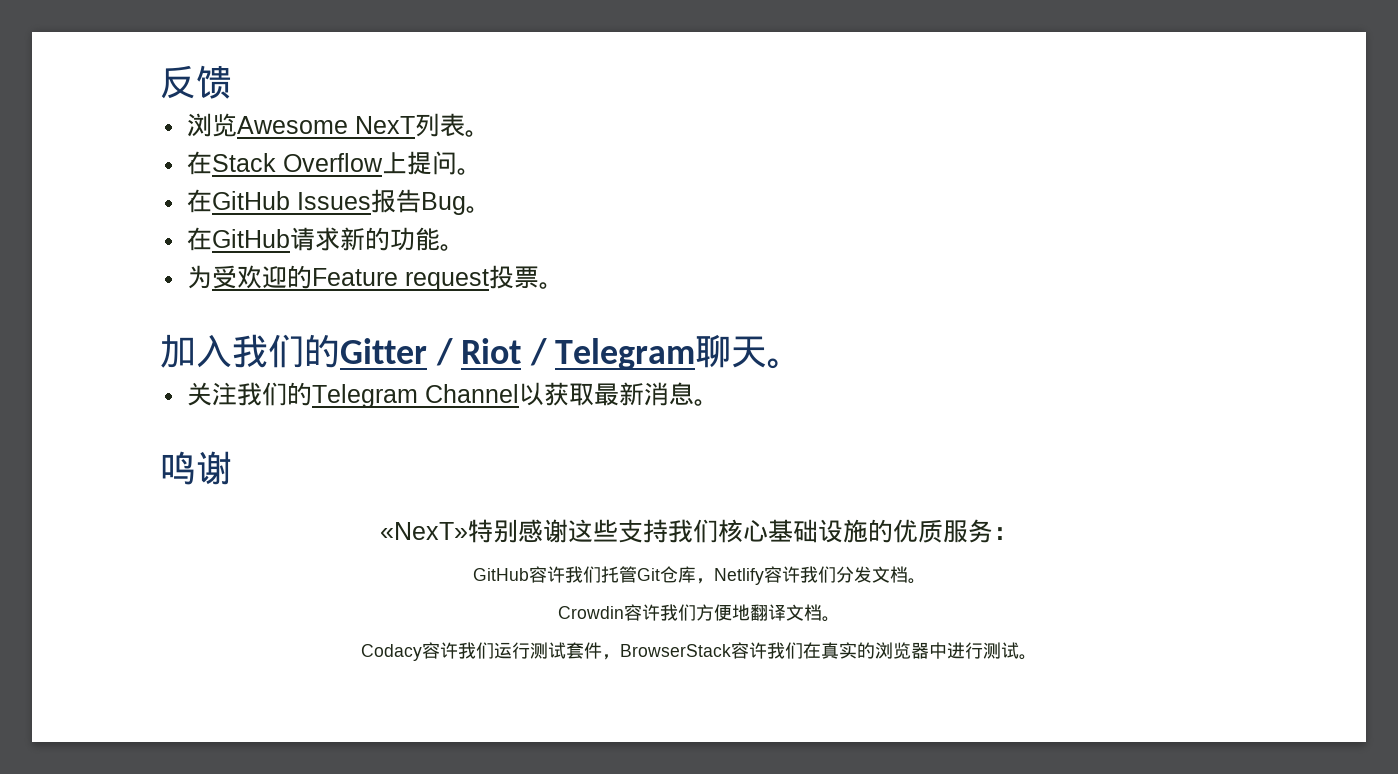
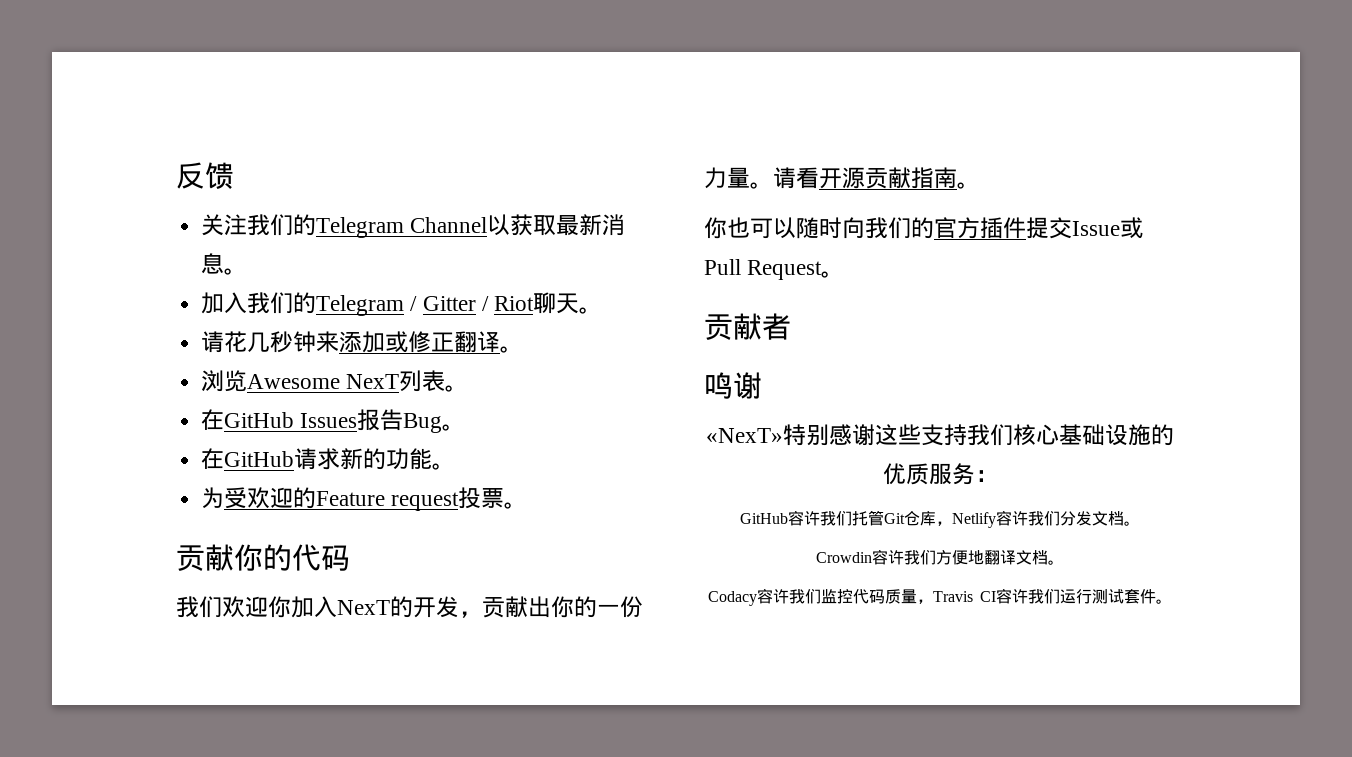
+ 关注我们的Telegram Channel以获取最新消息。
+ 加入我们的Telegram / Gitter / Riot聊天。
+ 请花几秒钟来添加或修正翻译。
- 在Stack Overflow上提问。
- 加入我们的Gitter / Riot / Telegram聊天。
- 关注我们的Telegram Channel以获取最新消息。
+ 贡献你的代码
+ 我们欢迎你加入NexT的开发，贡献出你的一份力量。请看开源贡献指南。
+ 你也可以随时向我们的官方插件提交Issue或Pull Request。
+ 贡献者
- Codacy容许我们运行测试套件，BrowserStack容许我们在真实的浏览器中进行测试。
+ Codacy容许我们监控代码质量，Travis CI容许我们运行测试套件。

